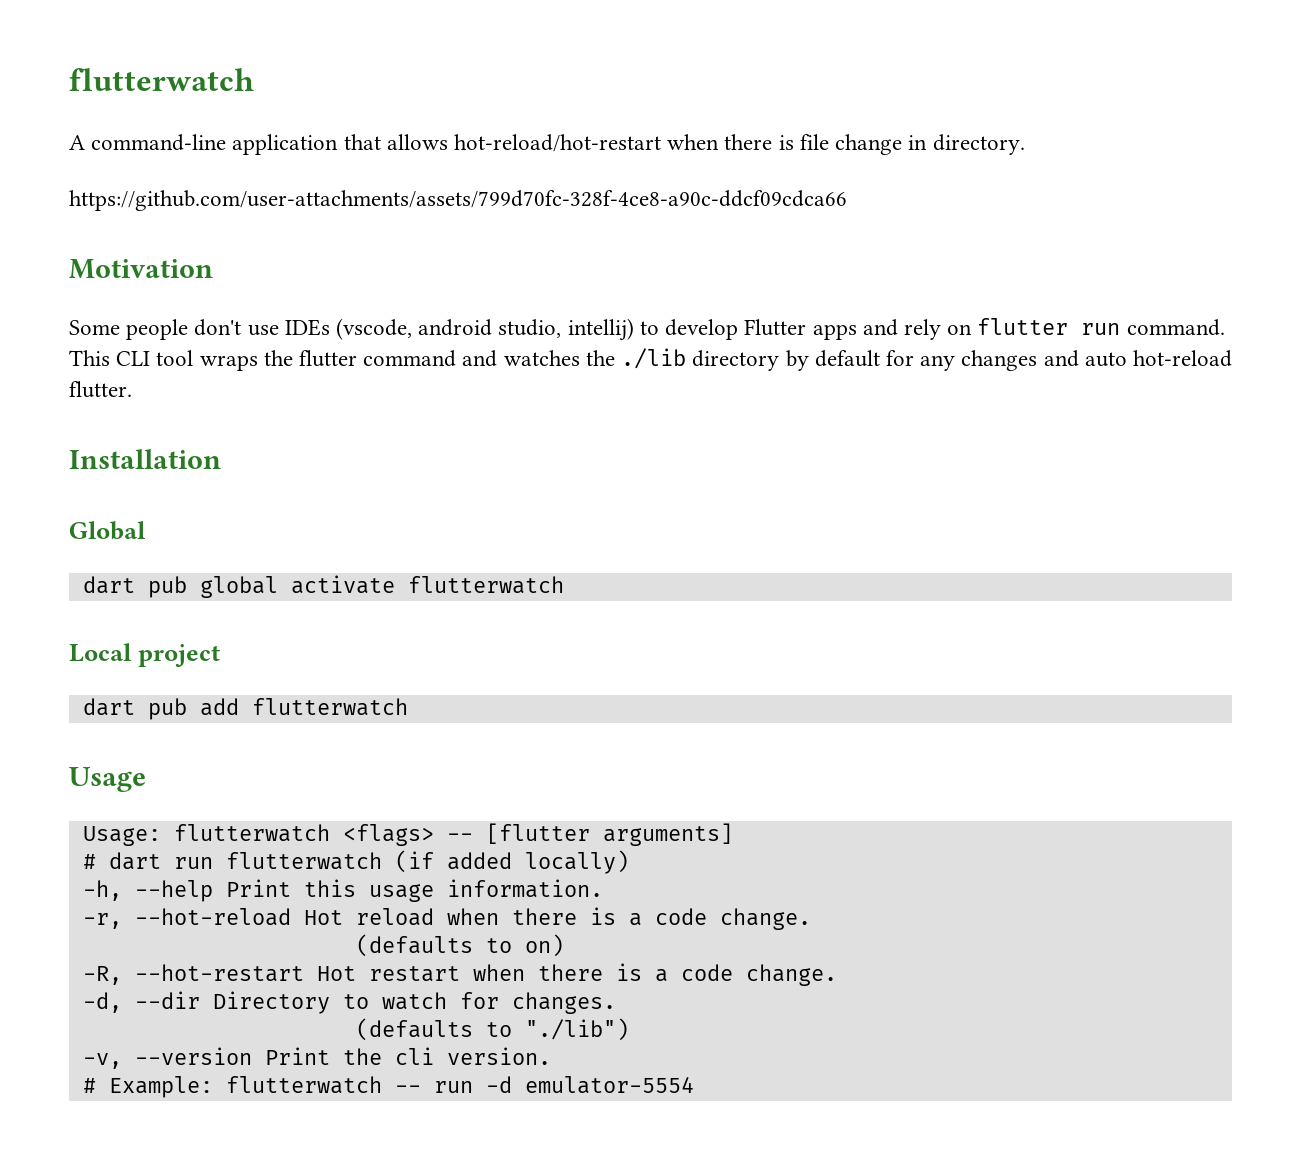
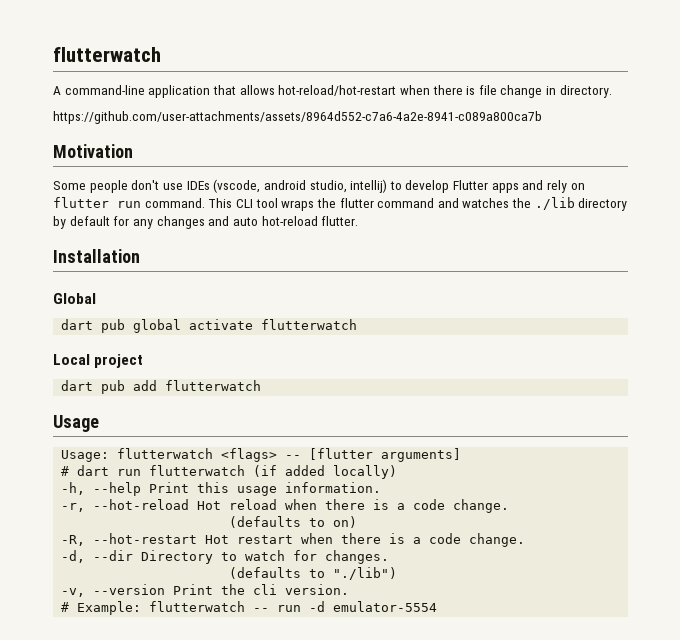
- https://github.com/user-attachments/assets/799d70fc-328f-4ce8-a90c-ddcf09cdca66
+ https://github.com/user-attachments/assets/8964d552-c7a6-4a2e-8941-c089a800ca7b

